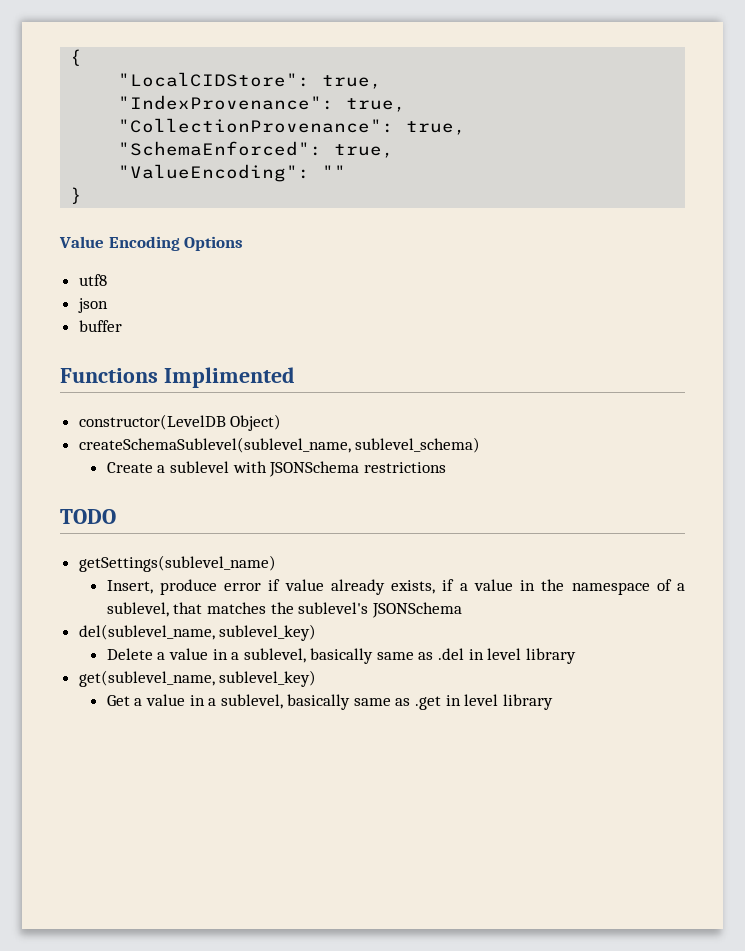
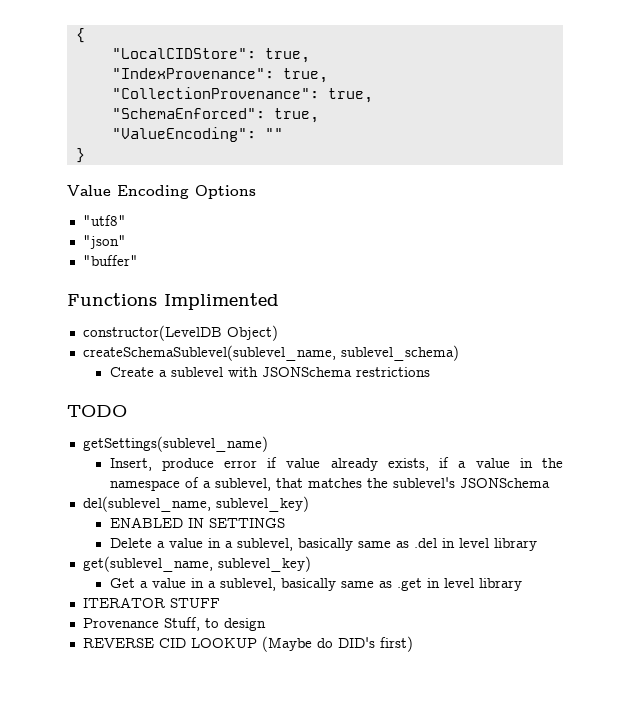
- utf8
- json
- buffer
+ "utf8"
+ "json"
+ "buffer"
+ ENABLED IN SETTINGS
+ ITERATOR STUFF
+ Provenance Stuff, to design
+ REVERSE CID LOOKUP (Maybe do DID's first)

